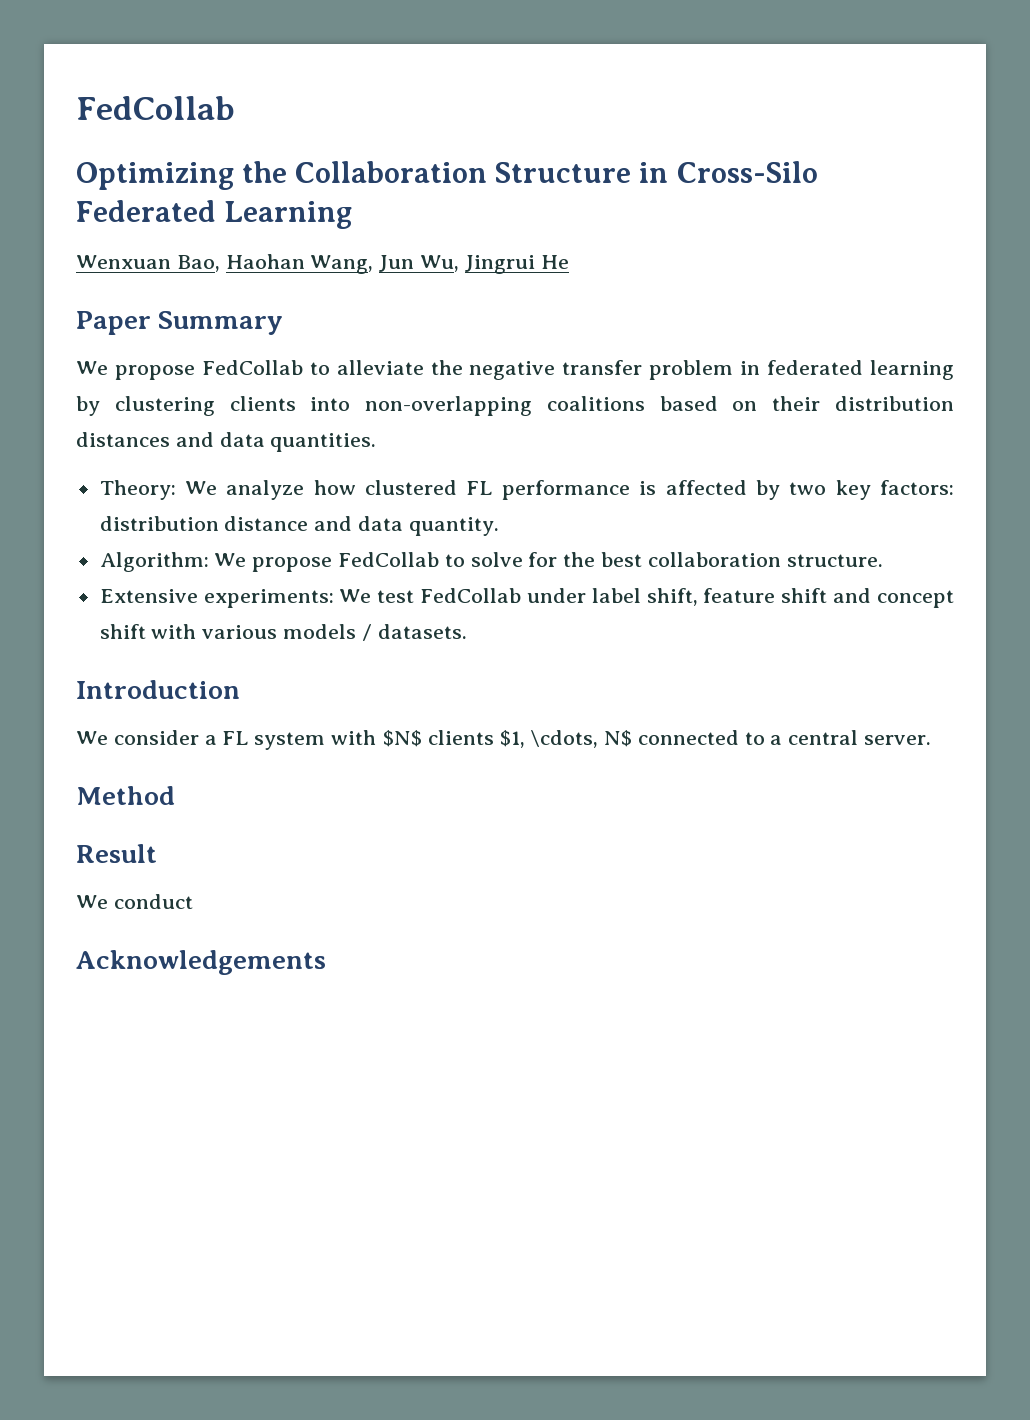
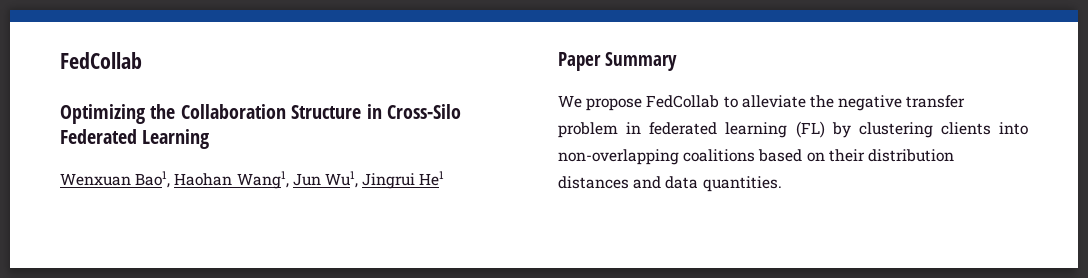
- Wenxuan Bao, Haohan Wang, Jun Wu, Jingrui He
+ Wenxuan Bao1, Haohan Wang1, Jun Wu1, Jingrui He1
- We propose FedCollab to alleviate the negative transfer problem in federated learning by clustering clients into non-overlapping coalitions based on their distribution distances and data quantities.
+ We propose FedCollab to alleviate the negative transfer problem in federated learning (FL) by clustering clients into non-overlapping coalitions based on their distribution distances and data quantities.
- Theory: We analyze how clustered FL performance is affected by two key factors: distribution distance and data quantity.
- Algorithm: We propose FedCollab to solve for the best collaboration structure.
- Extensive experiments: We test FedCollab under label shift, feature shift and concept shift with various models / datasets.
- Introduction
- We consider a FL system with $N$ clients $1, \cdots, N$ connected to a central server.
- Method
- Result
- We conduct
- Acknowledgements

